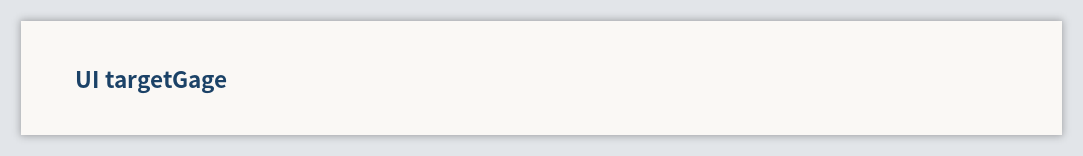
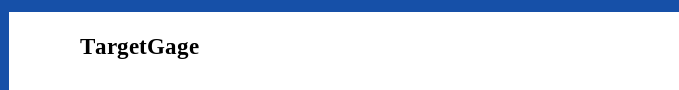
- UI targetGage
+ TargetGage

